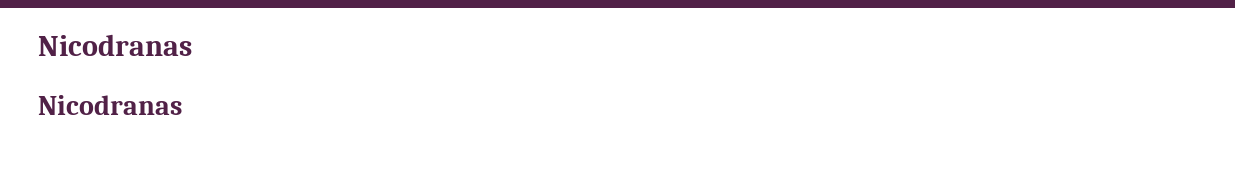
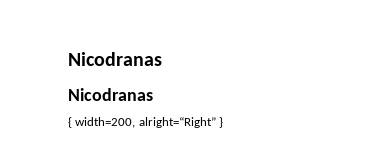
+ { width=200, alright=“Right” }

